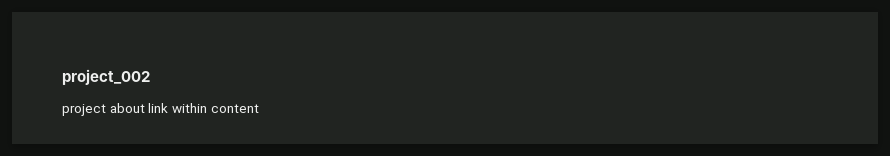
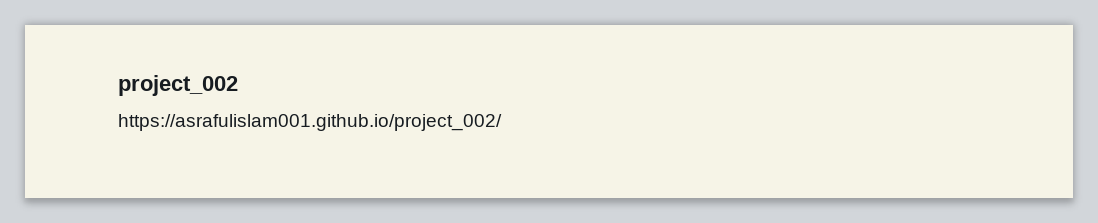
- project about link within content
+ https://asrafulislam001.github.io/project_002/

